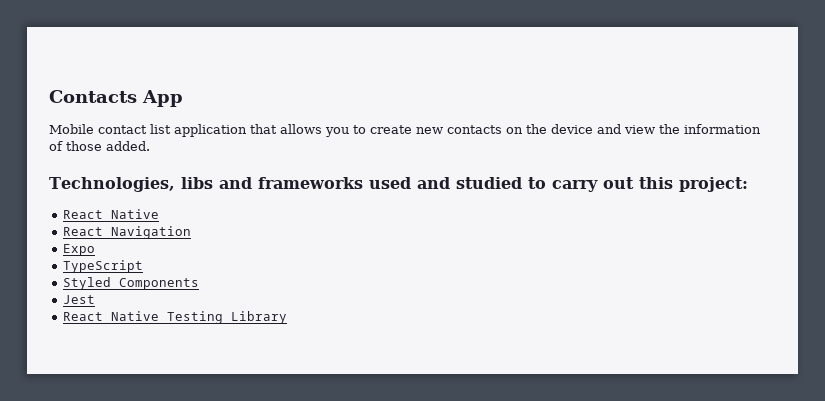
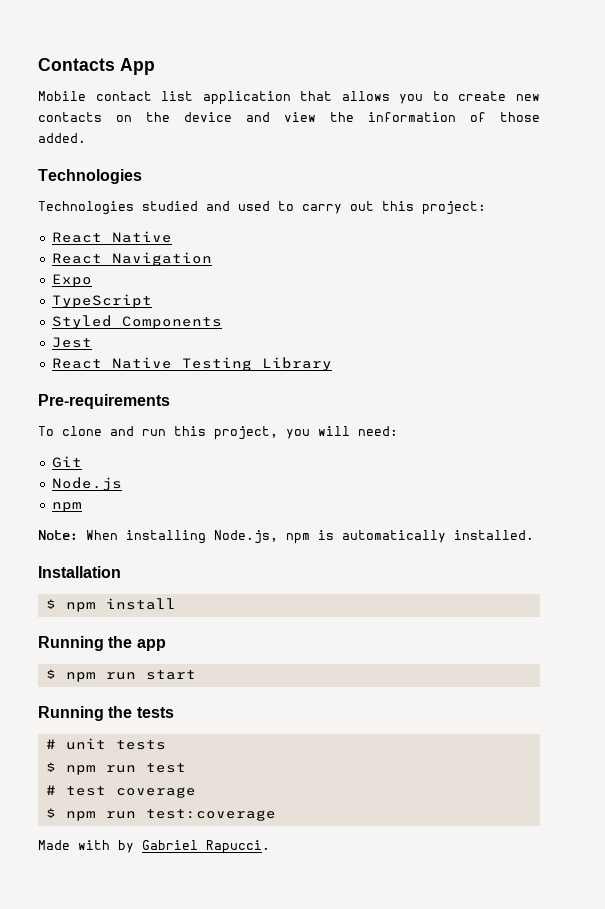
  Mobile contact list application that allows you to create new contacts on the device and view the information of those added.
- Technologies, libs and frameworks used and studied to carry out this project:
+ Technologies
+ Technologies studied and used to carry out this project:
+ Pre-requirements
+ To clone and run this project, you will need:
+ Git
+ Node.js
+ npm
+ Note: When installing Node.js, npm is automatically installed.
+ Installation
+ $ npm install
+ Running the app
+ $ npm run start
+ Running the tests
+ # unit tests
+ $ npm run test
+ # test coverage
+ $ npm run test:coverage
+ Made with by Gabriel Rapucci.

